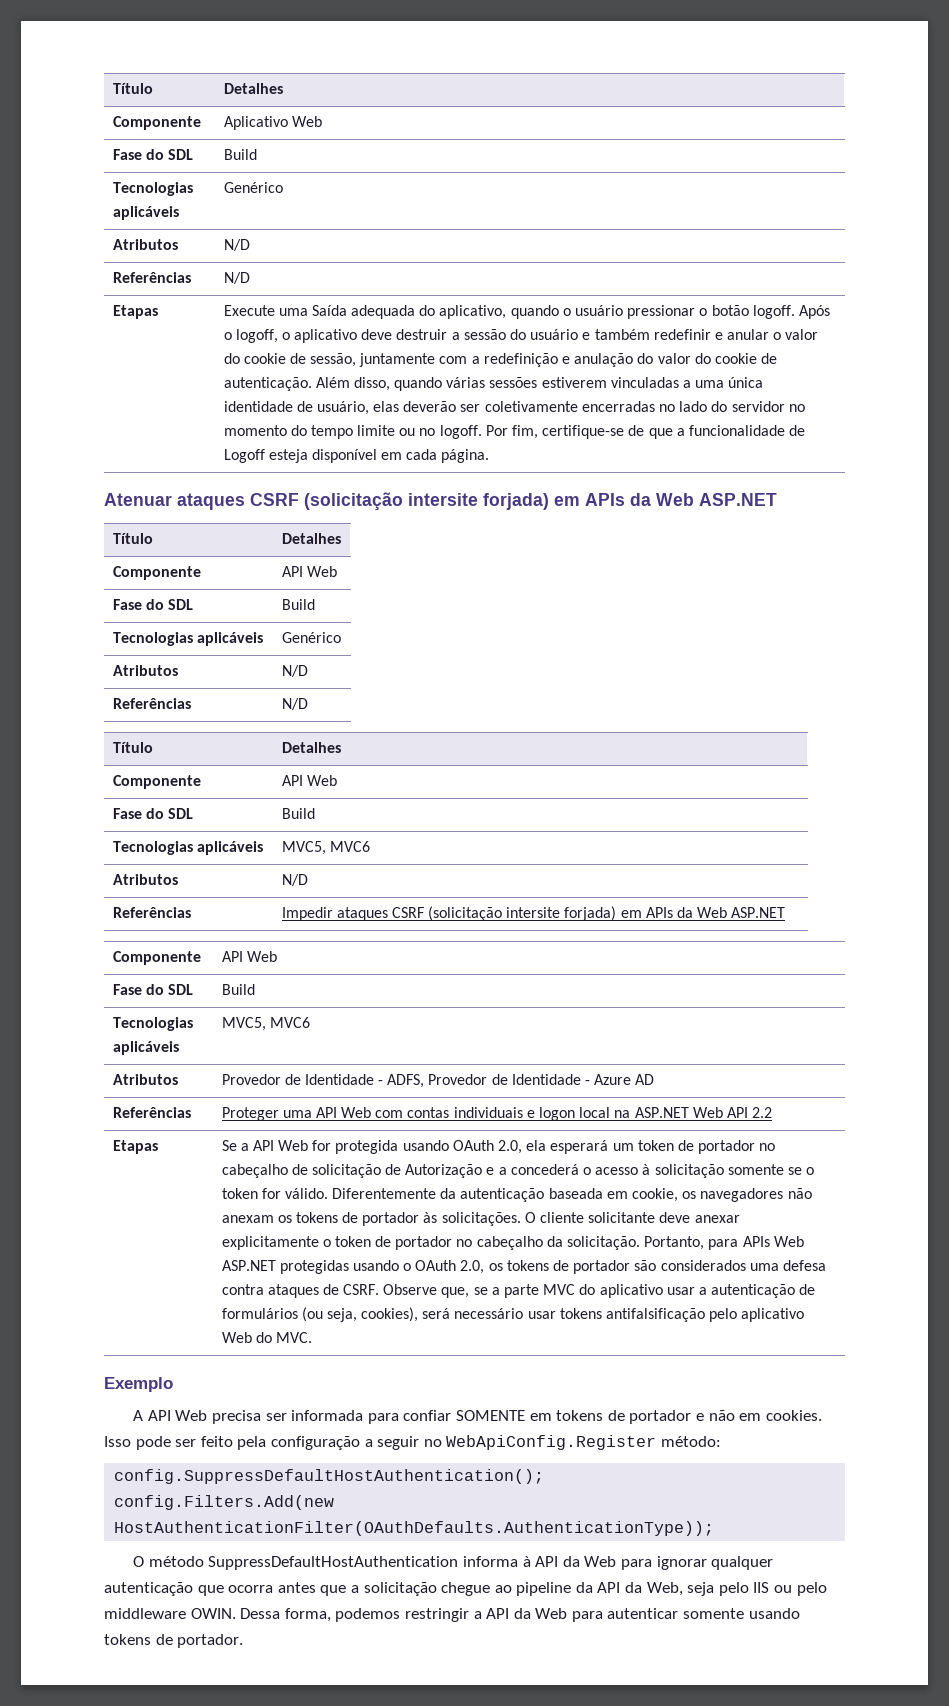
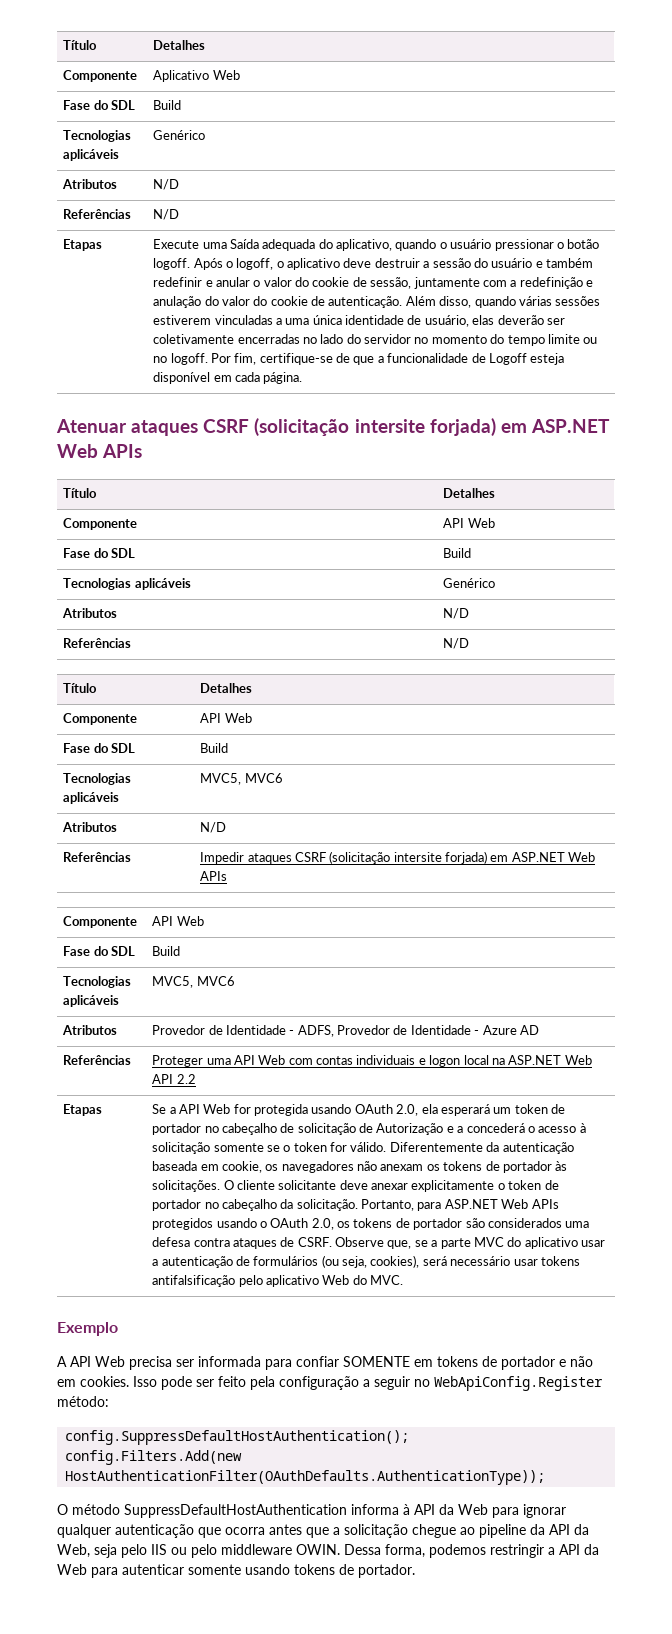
- Atenuar ataques CSRF (solicitação intersite forjada) em APIs da Web ASP.NET
+ Atenuar ataques CSRF (solicitação intersite forjada) em ASP.NET Web APIs
- Referências | Impedir ataques CSRF (solicitação intersite forjada) em APIs da Web ASP.NET
+ Referências | Impedir ataques CSRF (solicitação intersite forjada) em ASP.NET Web APIs
- Portanto, para APIs Web ASP.NET protegidas usando o OAuth 2.0, os tokens de portador são considerados uma defesa contra ataques de CSRF.
+ Portanto, para ASP.NET Web APIs protegidos usando o OAuth 2.0, os tokens de portador são considerados uma defesa contra ataques de CSRF.

